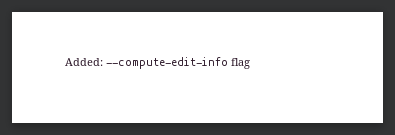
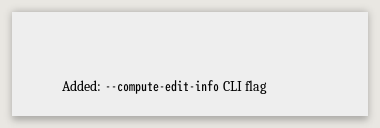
- Added: --compute-edit-info flag
+ Added: --compute-edit-info CLI flag

